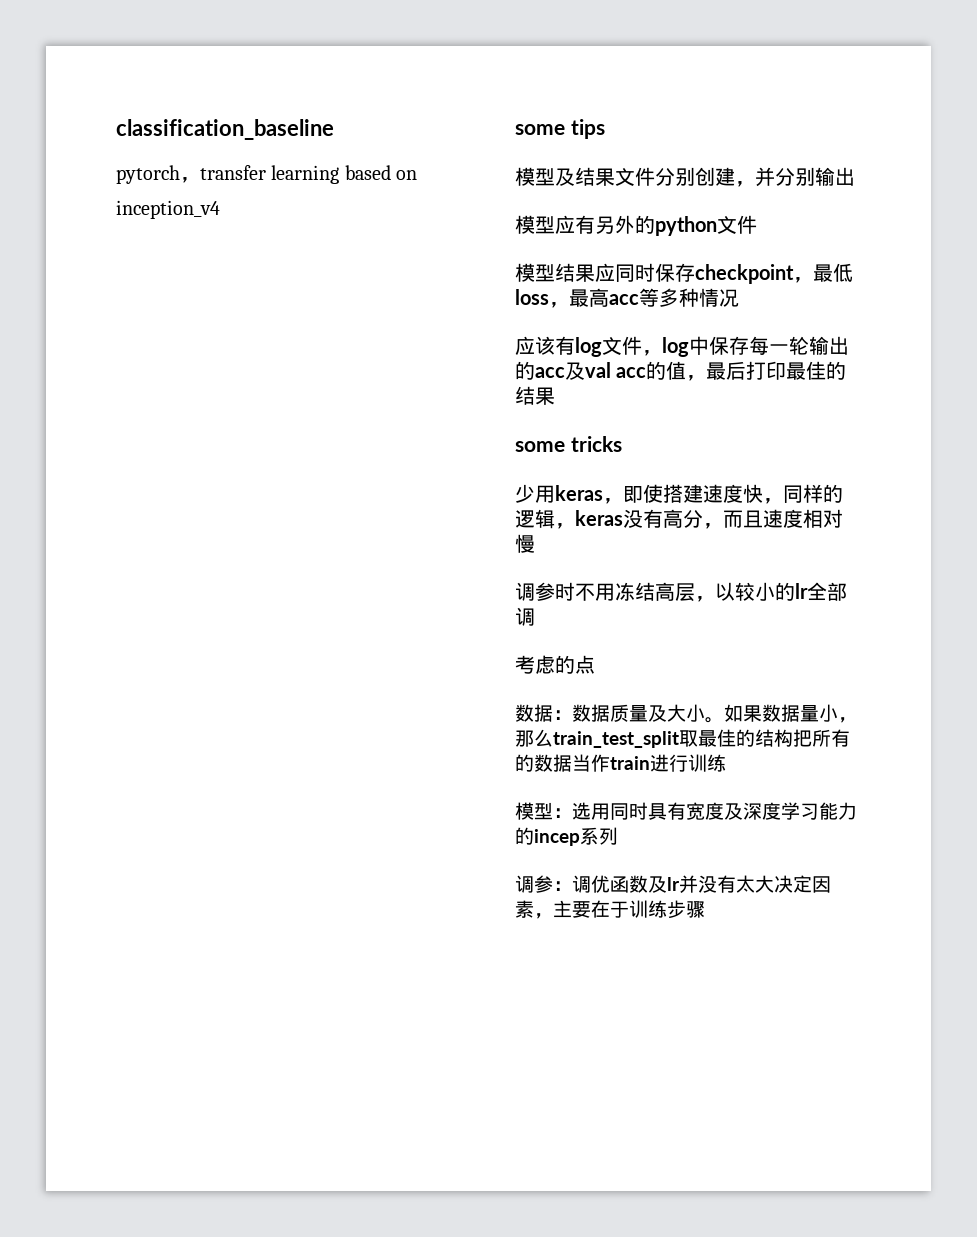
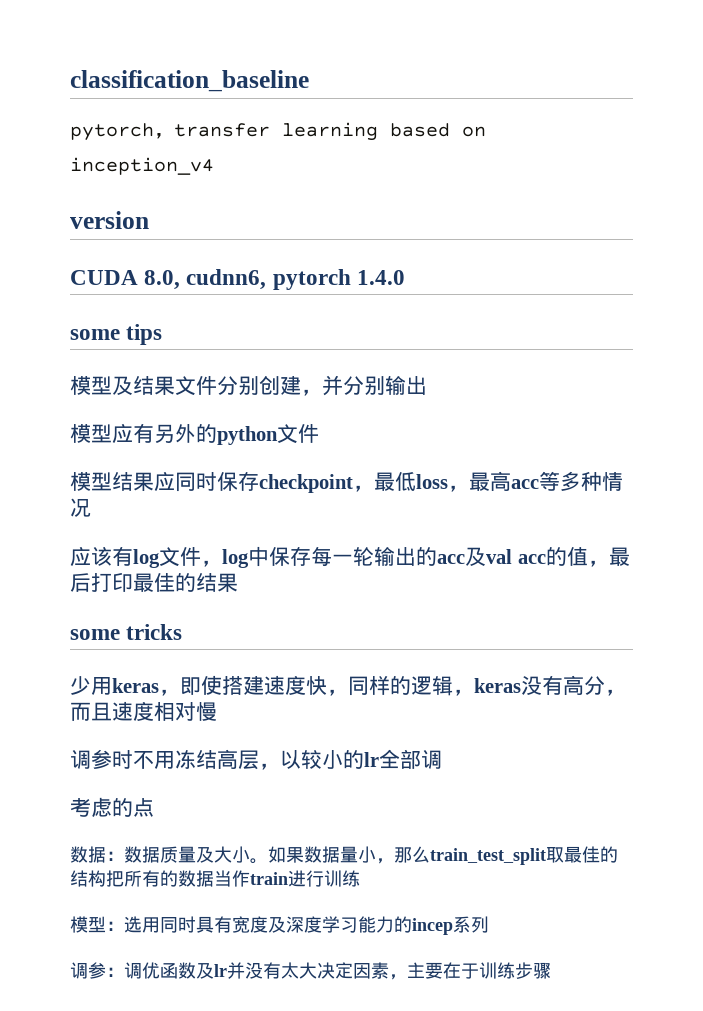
+ version
+ CUDA 8.0, cudnn6, pytorch 1.4.0

